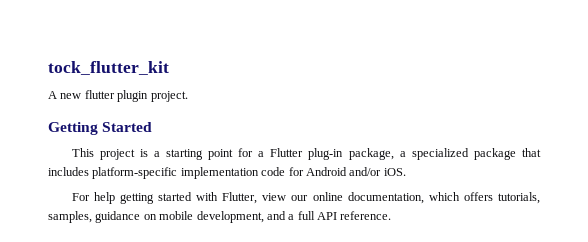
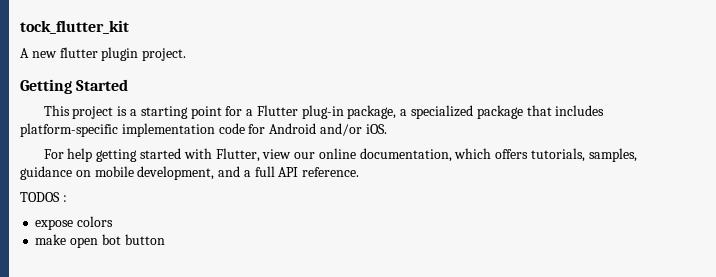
+ TODOS :
+ expose colors
+ make open bot button

